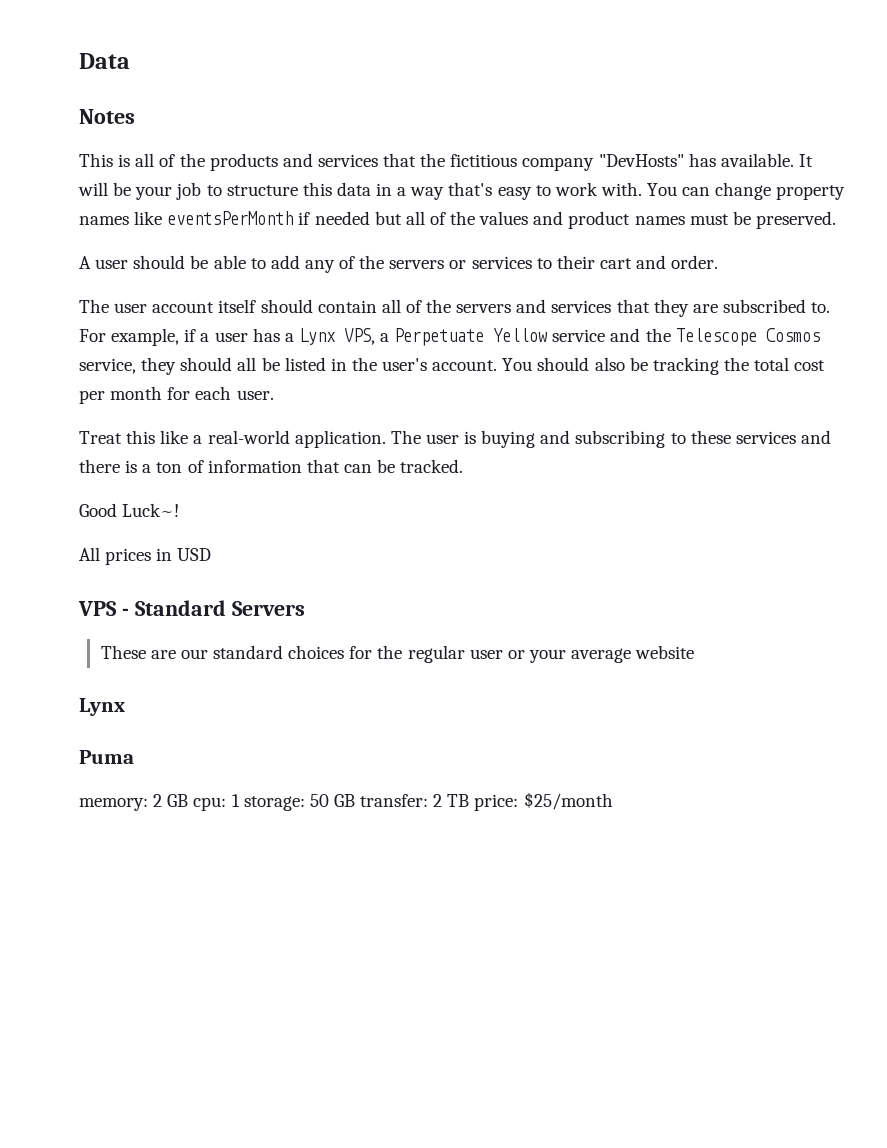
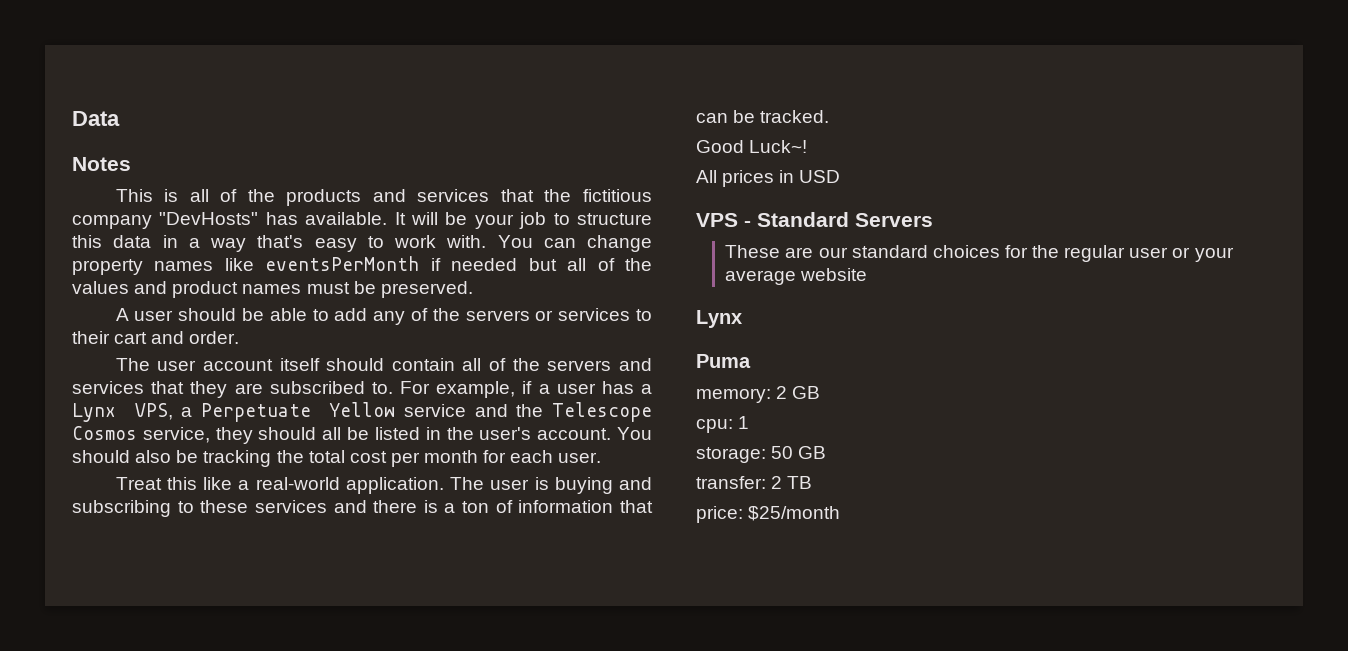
- memory: 2 GB cpu: 1 storage: 50 GB transfer: 2 TB price: $25/month
+ memory: 2 GB
+ cpu: 1
+ storage: 50 GB
+ transfer: 2 TB
+ price: $25/month

